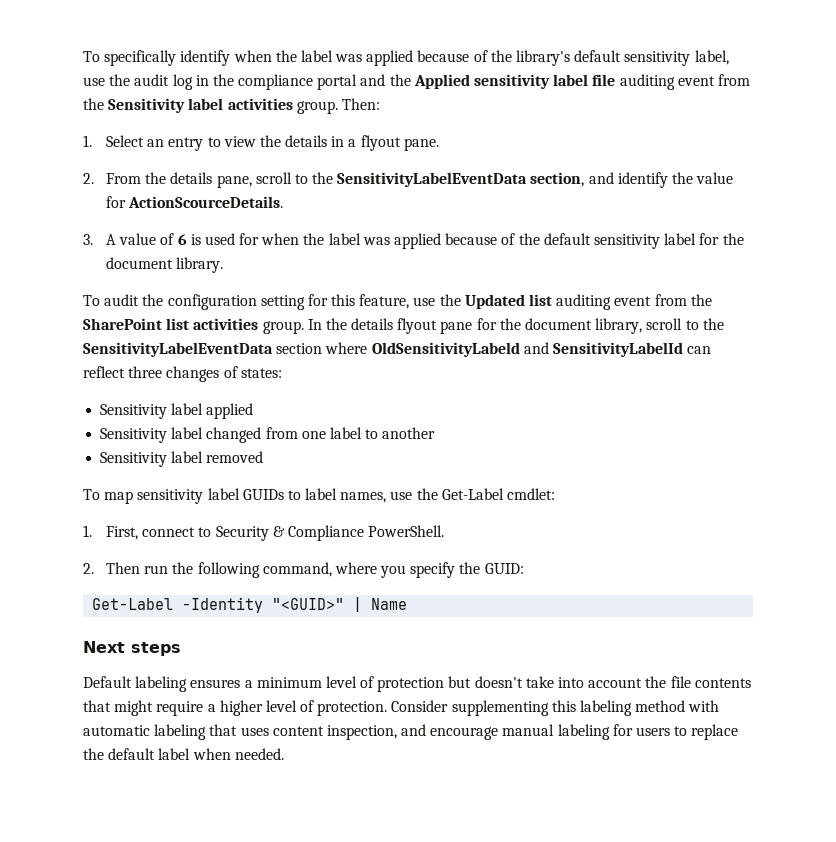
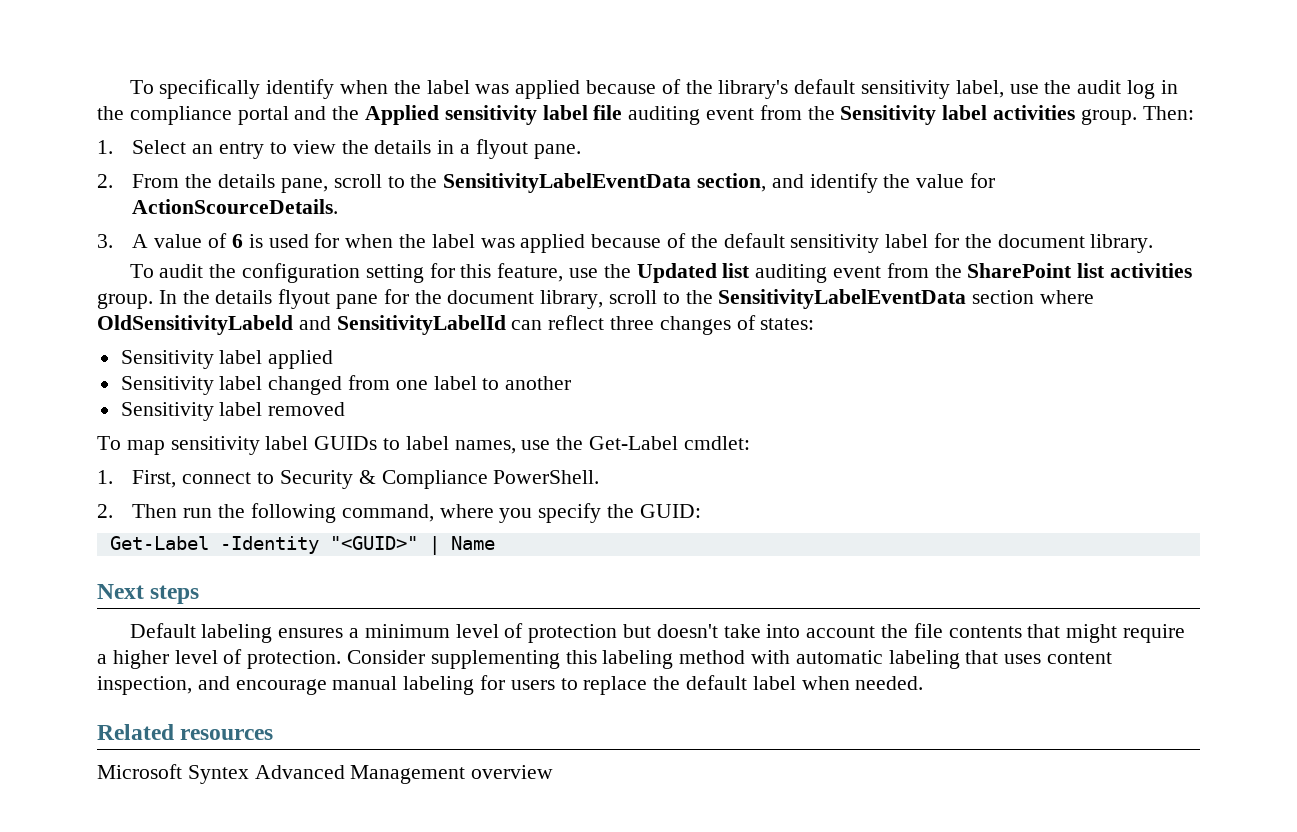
+ Related resources
+ Microsoft Syntex Advanced Management overview

